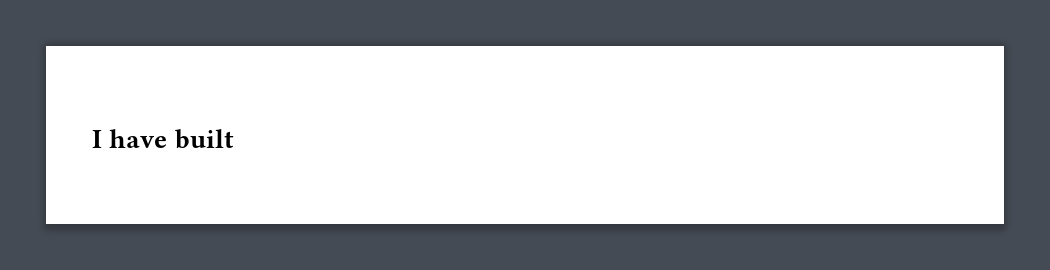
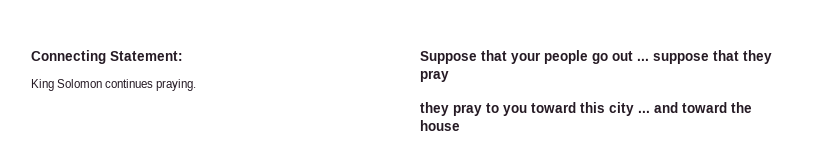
- I have built
+ Connecting Statement:
+ King Solomon continues praying.
+ Suppose that your people go out ... suppose that they pray
+ they pray to you toward this city ... and toward the house

